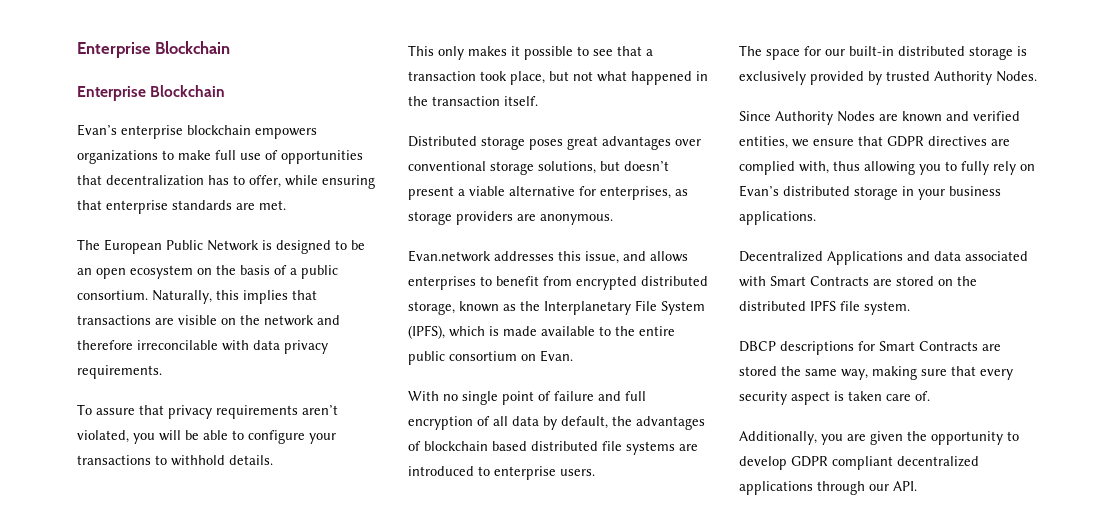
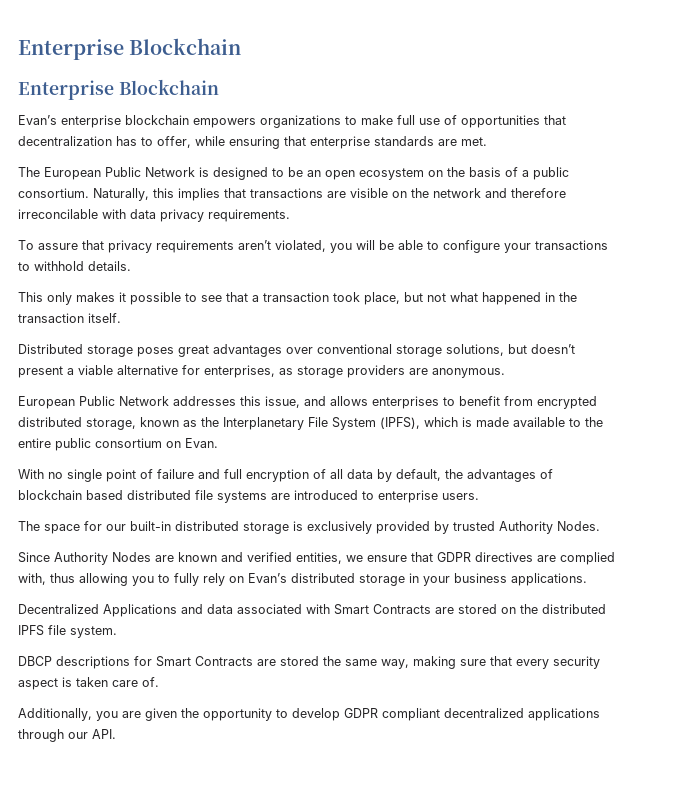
- Evan.network addresses this issue, and allows enterprises to benefit from encrypted distributed storage, known as the Interplanetary File System (IPFS), which is made available to the entire public consortium on Evan.
+ European Public Network addresses this issue, and allows enterprises to benefit from encrypted distributed storage, known as the Interplanetary File System (IPFS), which is made available to the entire public consortium on Evan.

